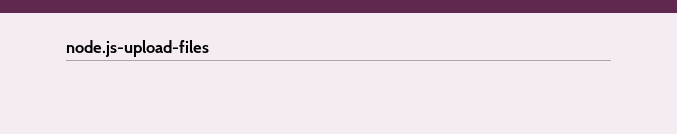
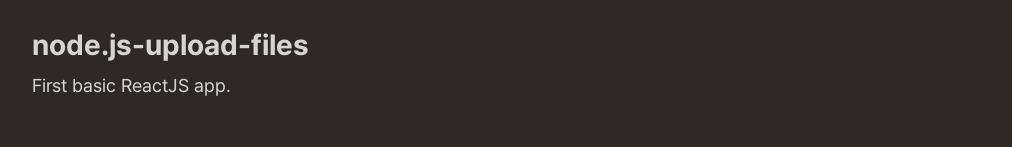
+ First basic ReactJS app.

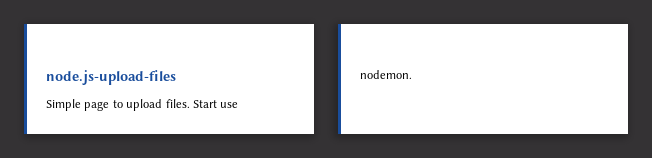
- First basic ReactJS app.
+ Simple page to upload files. Start use nodemon.

